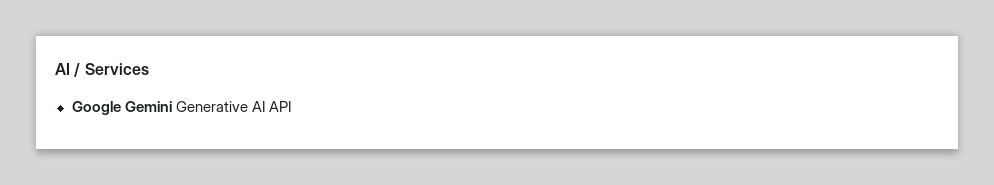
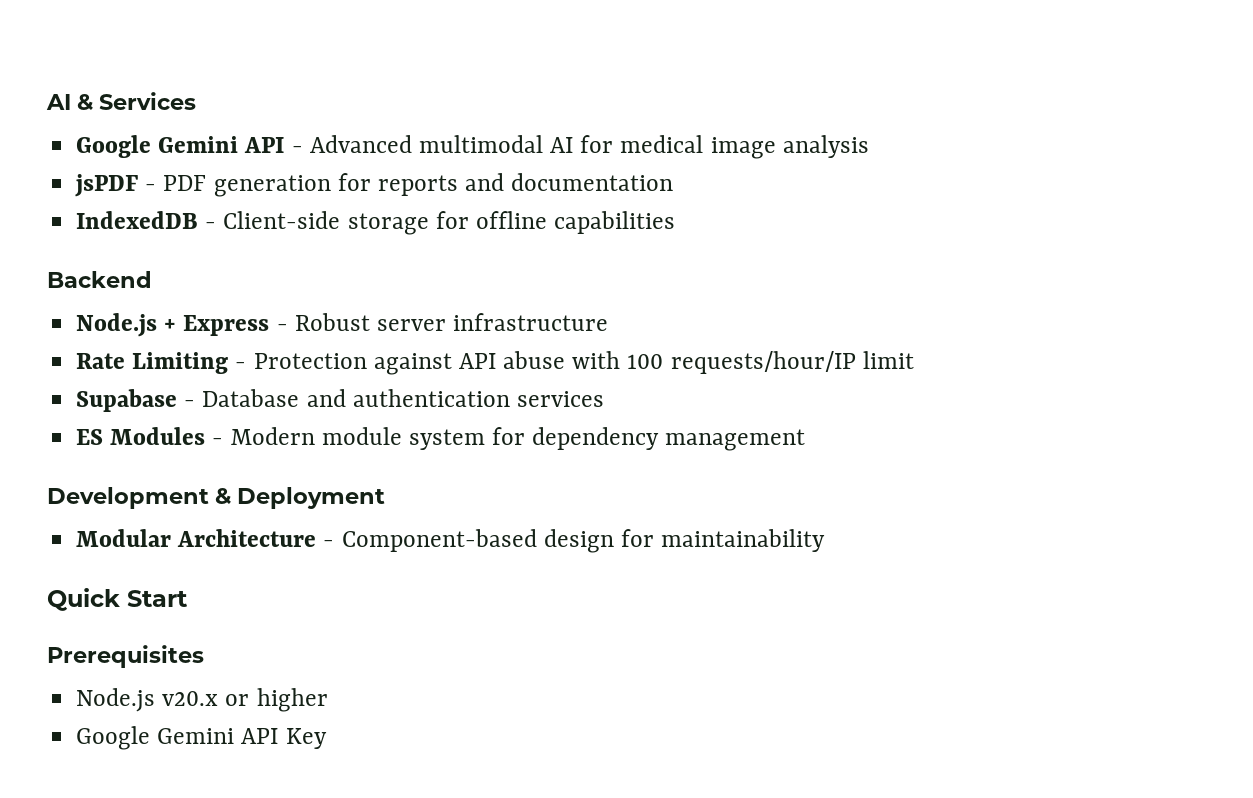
- AI / Services
+ AI & Services
- Google Gemini Generative AI API
+ Google Gemini API - Advanced multimodal AI for medical image analysis
+ jsPDF - PDF generation for reports and documentation
+ IndexedDB - Client-side storage for offline capabilities
+ Backend
+ Node.js + Express - Robust server infrastructure
+ Rate Limiting - Protection against API abuse with 100 requests/hour/IP limit
+ Supabase - Database and authentication services
+ ES Modules - Modern module system for dependency management
+ Development & Deployment
+ Modular Architecture - Component-based design for maintainability
+ Quick Start
+ Prerequisites
+ Node.js v20.x or higher
+ Google Gemini API Key

